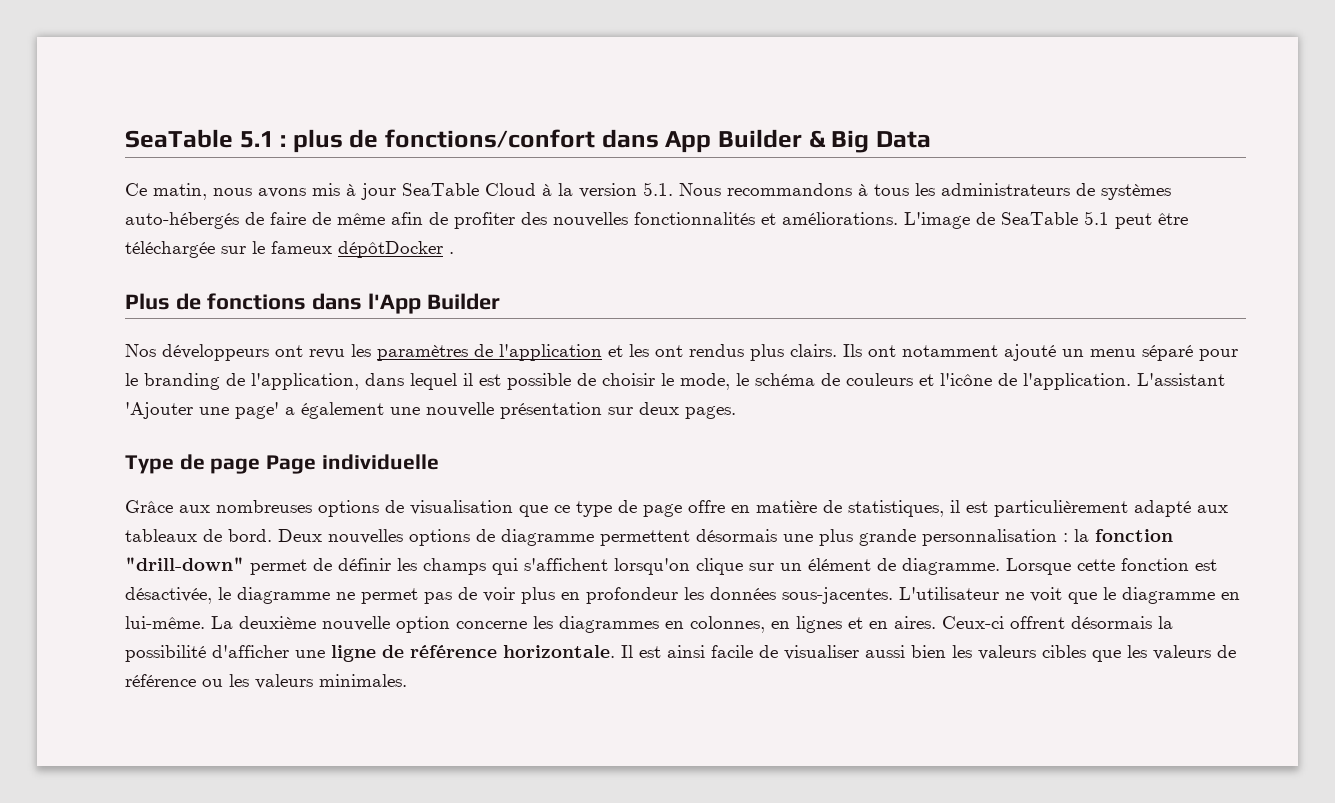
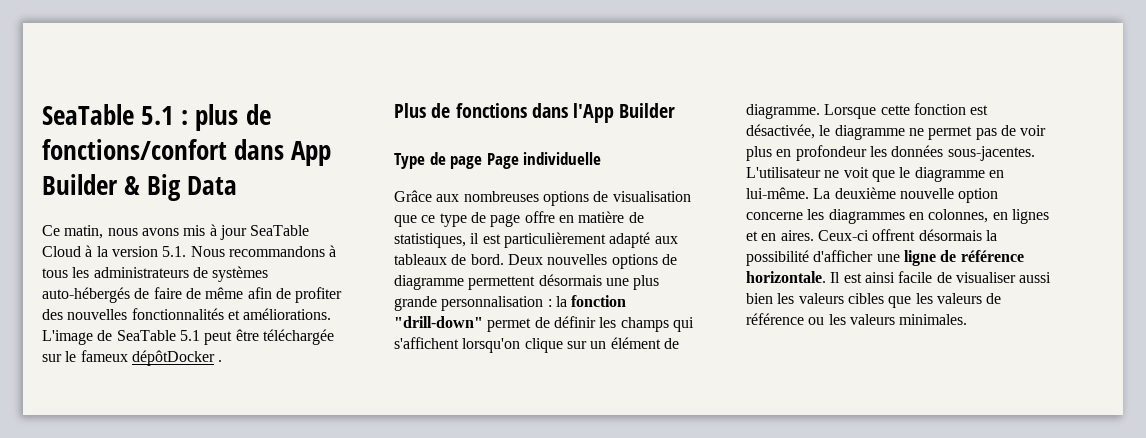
- Nos développeurs ont revu les paramètres de l'application et les ont rendus plus clairs. Ils ont notamment ajouté un menu séparé pour le branding de l'application, dans lequel il est possible de choisir le mode, le schéma de couleurs et l'icône de l'application. L'assistant 'Ajouter une page' a également une nouvelle présentation sur deux pages.

